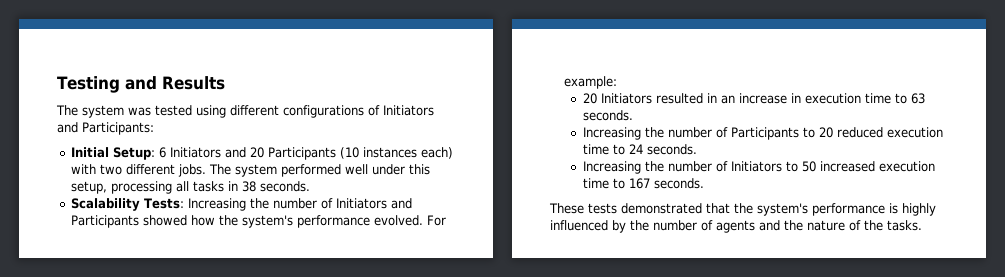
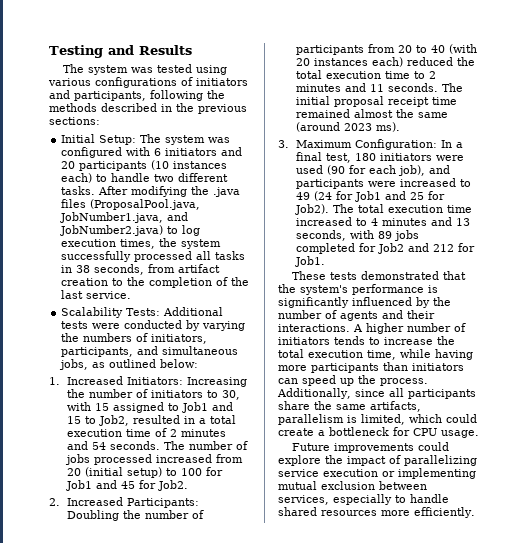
- The system was tested using different configurations of Initiators and Participants:
- Initial Setup: 6 Initiators and 20 Participants (10 instances each) with two different jobs. The system performed well under this setup, processing all tasks in 38 seconds.
- Scalability Tests: Increasing the number of Initiators and Participants showed how the system's performance evolved. For example:
- 20 Initiators resulted in an increase in execution time to 63 seconds.
- Increasing the number of Participants to 20 reduced execution time to 24 seconds.
- Increasing the number of Initiators to 50 increased execution time to 167 seconds.
+ The system was tested using various configurations of initiators and participants, following the methods described in the previous sections:
+ Initial Setup: The system was configured with 6 initiators and 20 participants (10 instances each) to handle two different tasks. After modifying the .java files (ProposalPool.java, JobNumber1.java, and JobNumber2.java) to log execution times, the system successfully processed all tasks in 38 seconds, from artifact creation to the completion of the last service.
+ Scalability Tests: Additional tests were conducted by varying the numbers of initiators, participants, and simultaneous jobs, as outlined below:
+ 1. Increased Initiators: Increasing the number of initiators to 30, with 15 assigned to Job1 and 15 to Job2, resulted in a total execution time of 2 minutes and 54 seconds. The number of jobs processed increased from 20 (initial setup) to 100 for Job1 and 45 for Job2.
+ 2. Increased Participants: Doubling the number of participants from 20 to 40 (with 20 instances each) reduced the total execution time to 2 minutes and 11 seconds. The initial proposal receipt time remained almost the same (around 2023 ms).
+ 3. Maximum Configuration: In a final test, 180 initiators were used (90 for each job), and participants were increased to 49 (24 for Job1 and 25 for Job2). The total execution time increased to 4 minutes and 13 seconds, with 89 jobs completed for Job2 and 212 for Job1.
- These tests demonstrated that the system's performance is highly influenced by the number of agents and the nature of the tasks.
+ These tests demonstrated that the system's performance is significantly influenced by the number of agents and their interactions. A higher number of initiators tends to increase the total execution time, while having more participants than initiators can speed up the process. Additionally, since all participants share the same artifacts, parallelism is limited, which could create a bottleneck for CPU usage.
+ Future improvements could explore the impact of parallelizing service execution or implementing mutual exclusion between services, especially to handle shared resources more efficiently.

